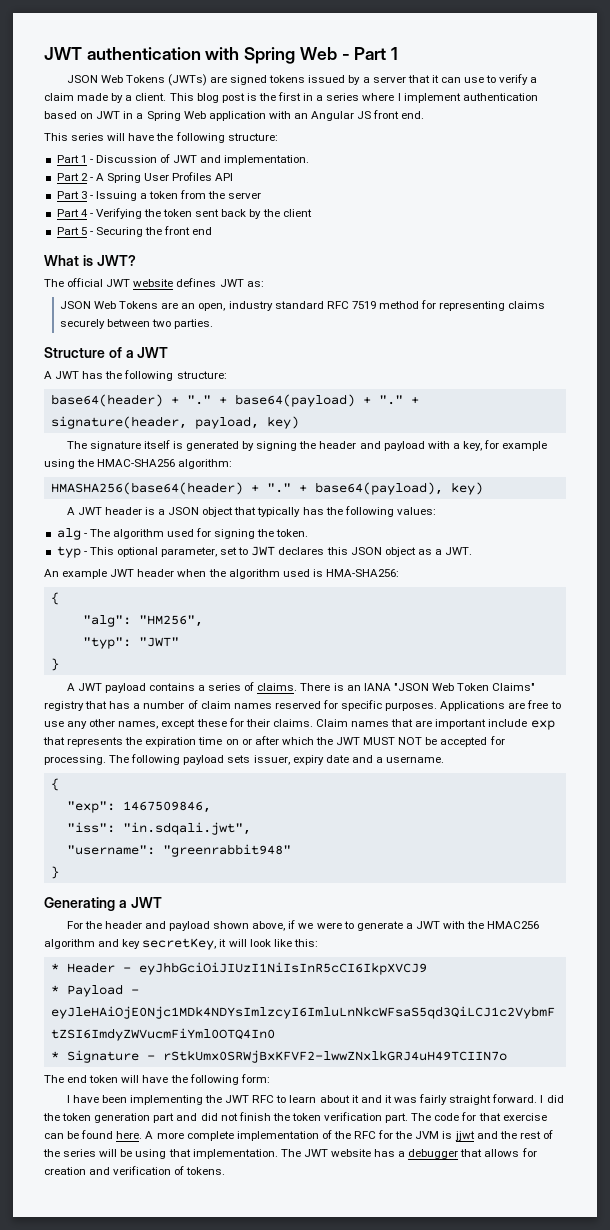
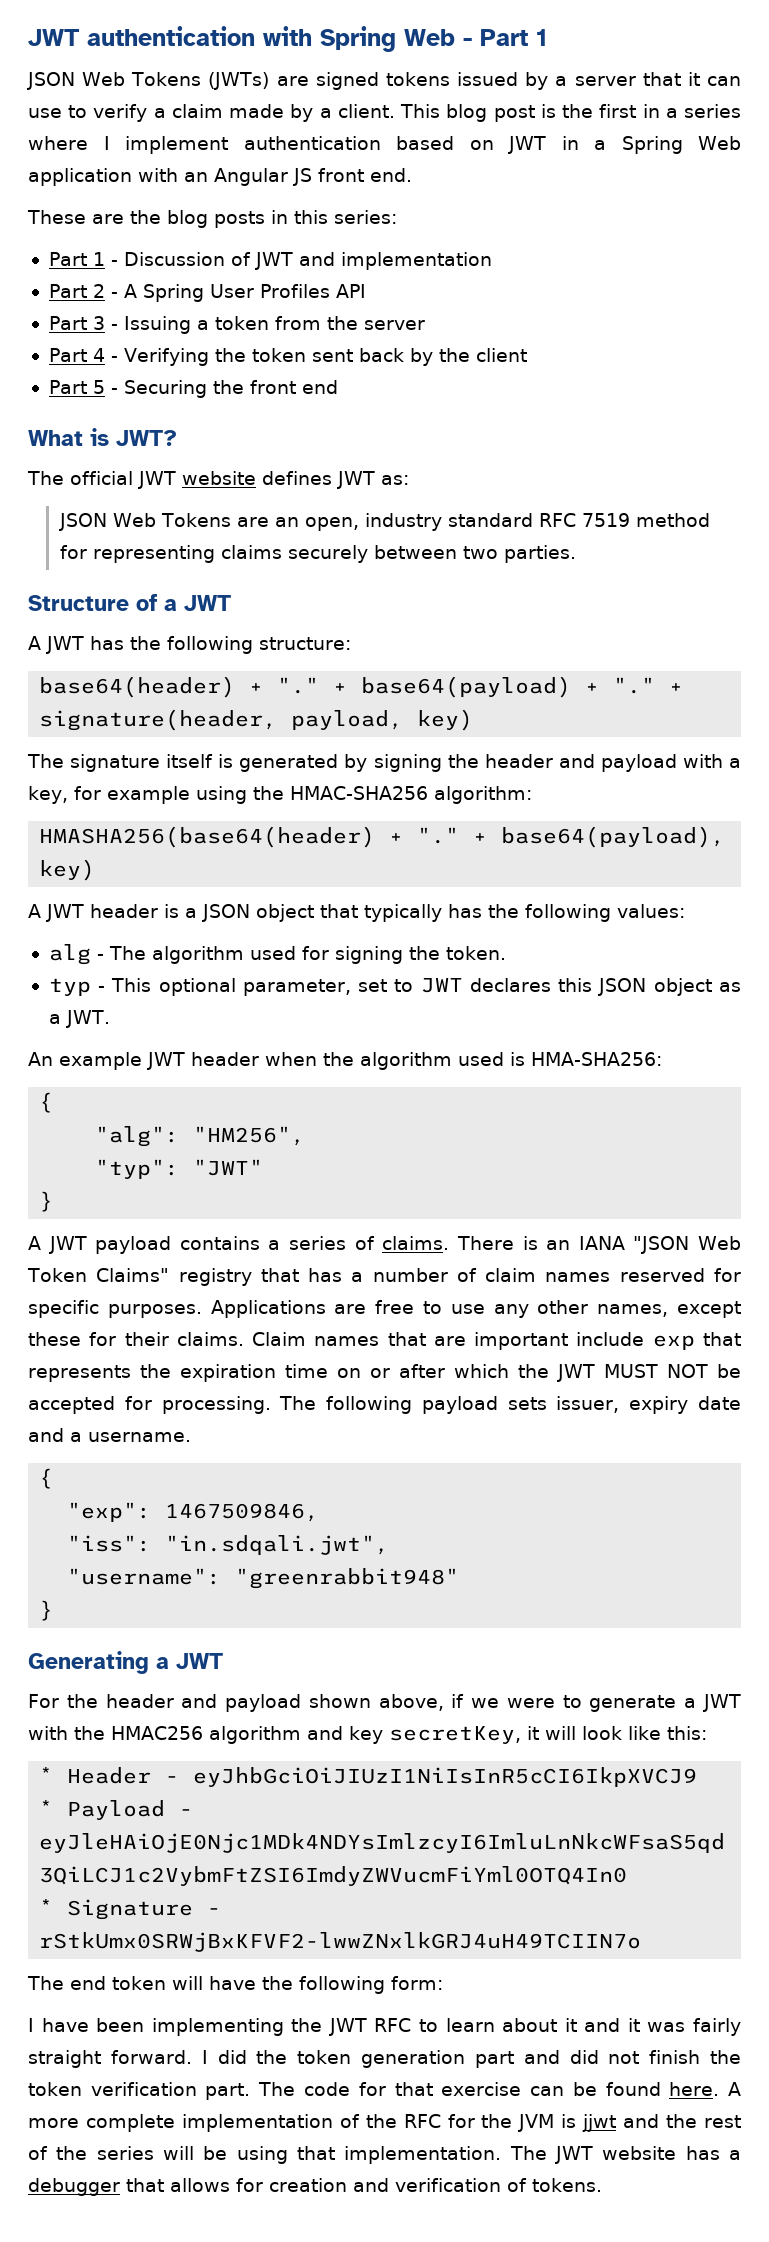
- This series will have the following structure:
+ These are the blog posts in this series:
- Part 1 - Discussion of JWT and implementation.
+ Part 1 - Discussion of JWT and implementation

